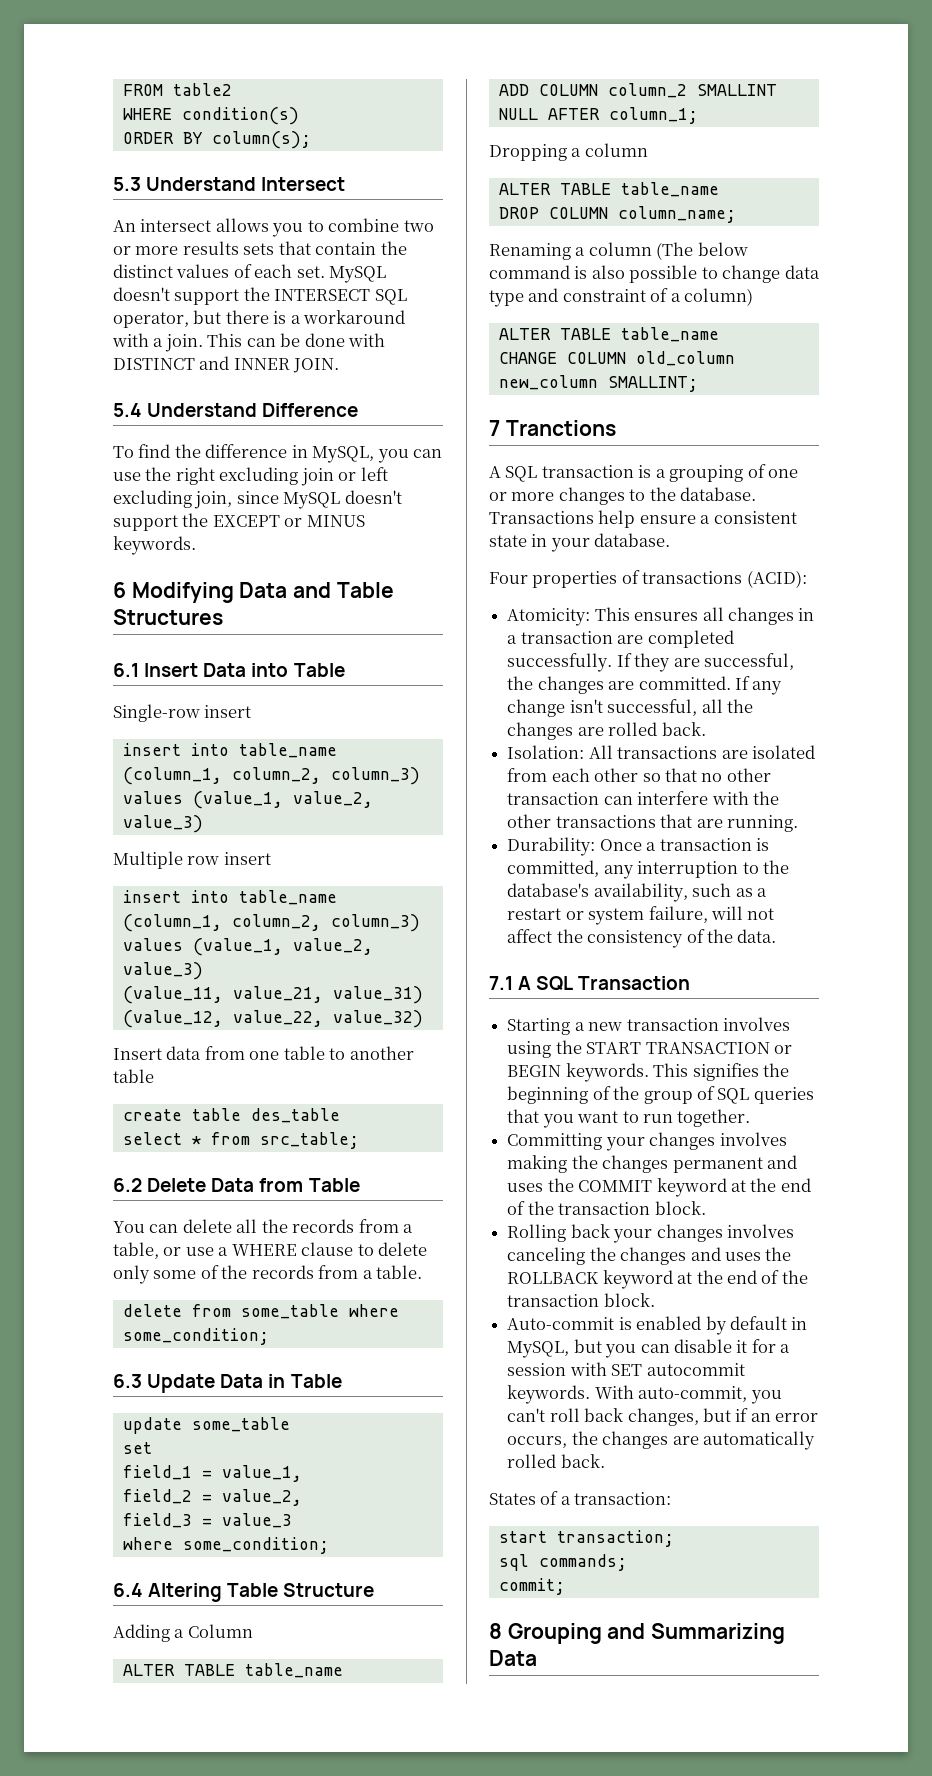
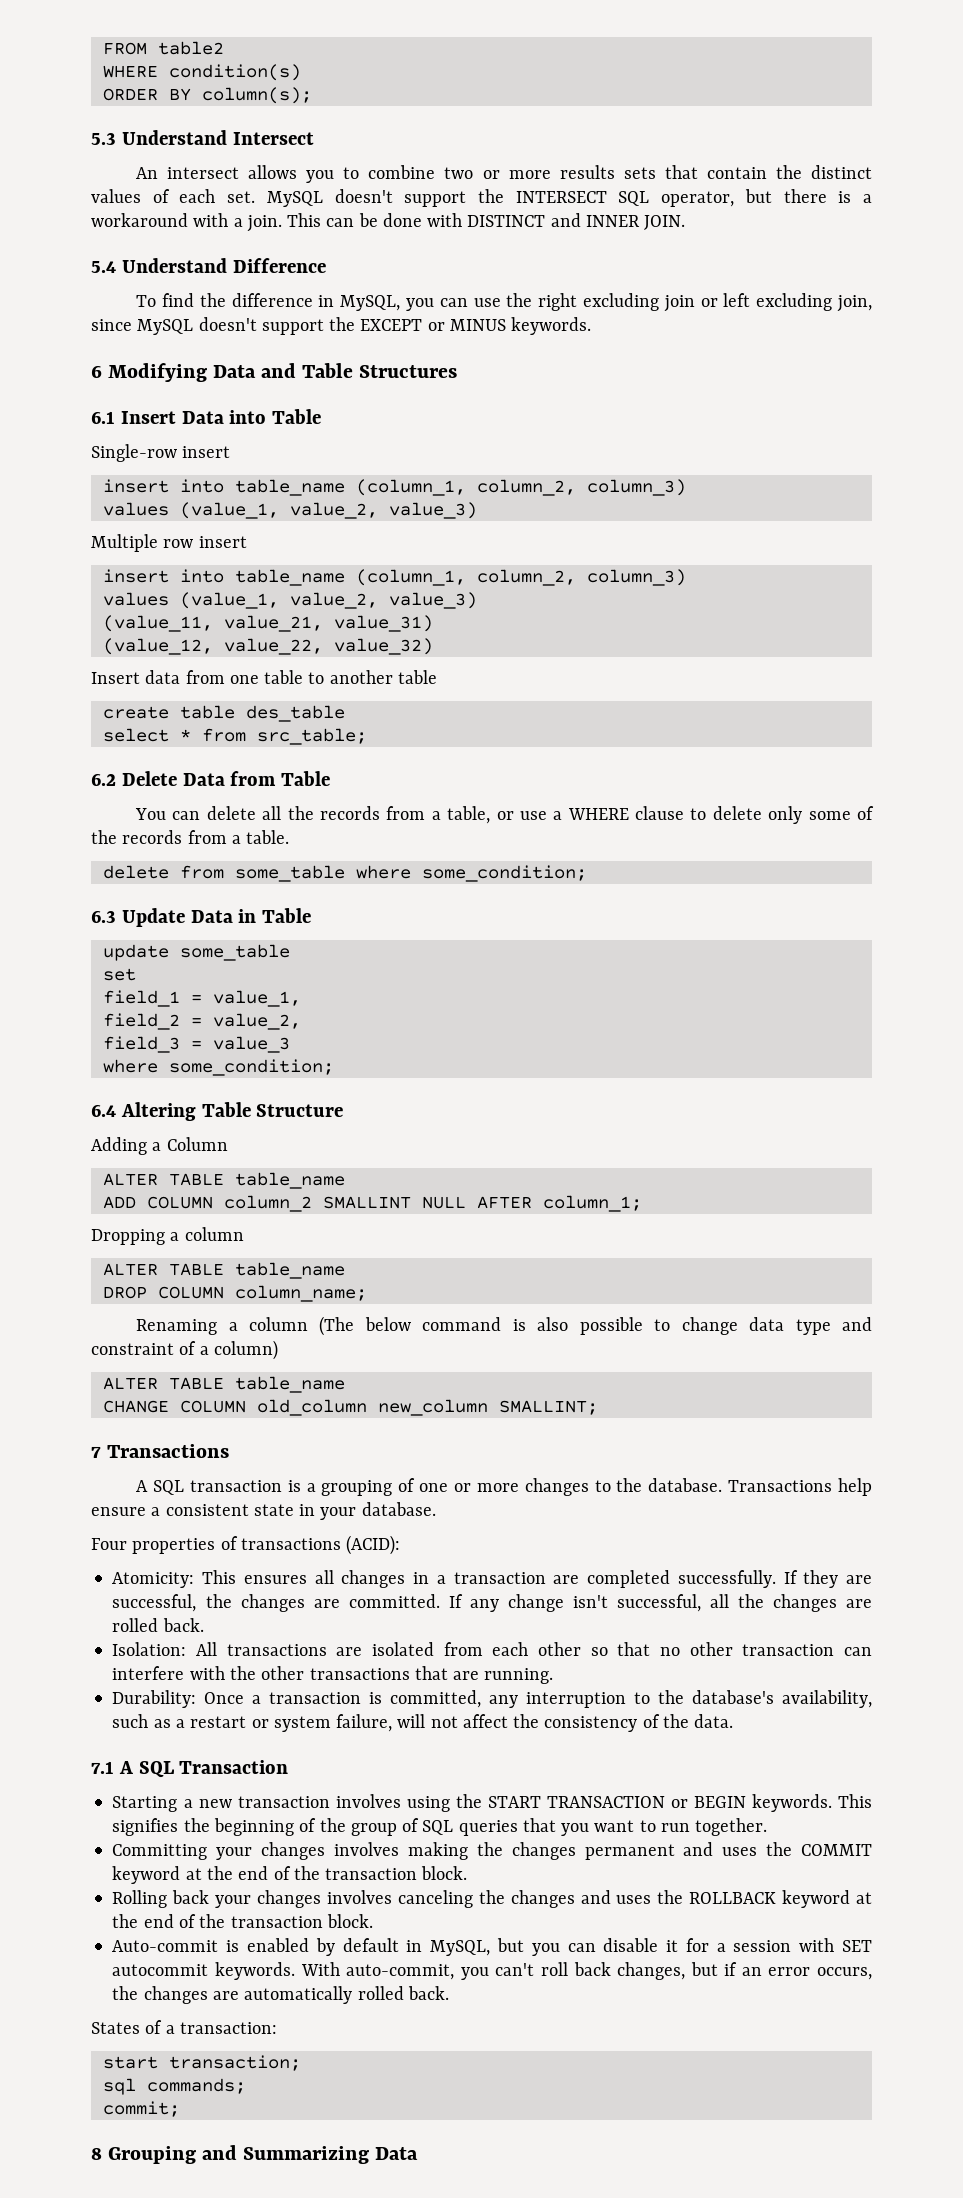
- 7 Tranctions
+ 7 Transactions

